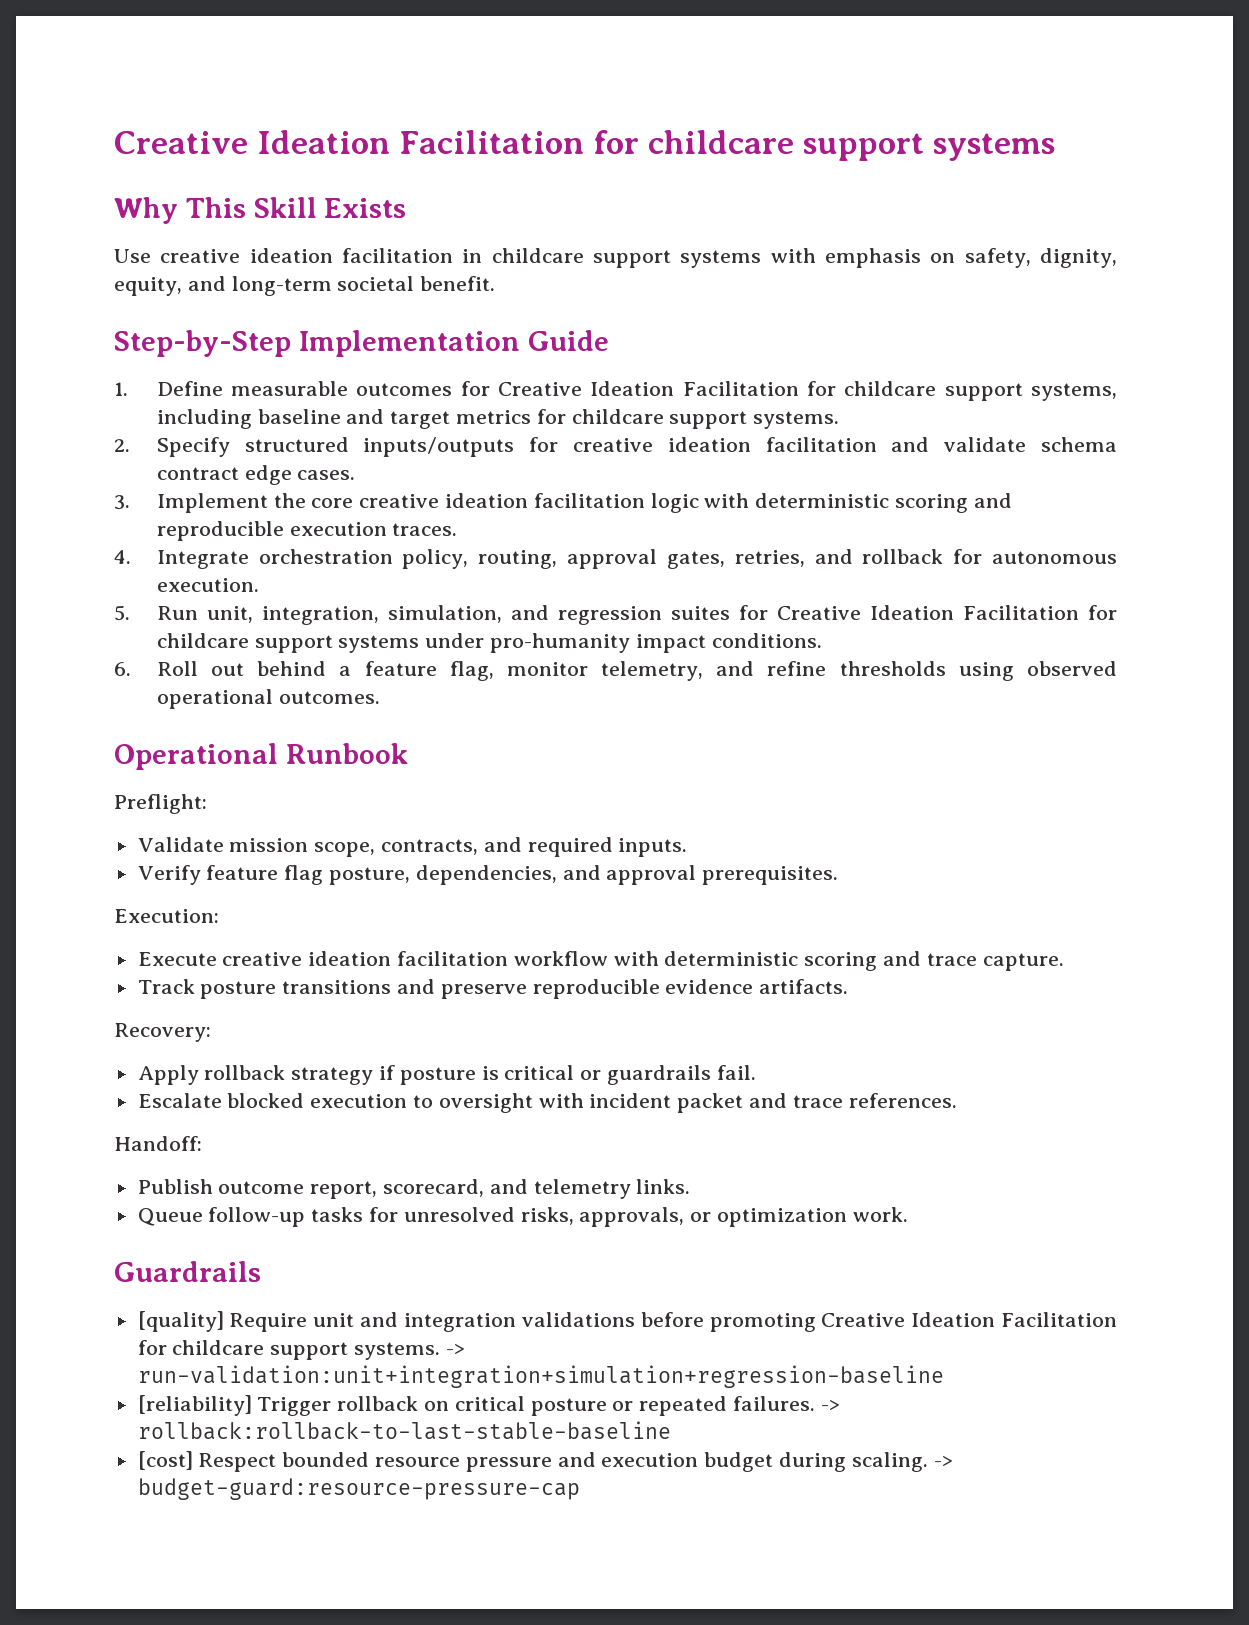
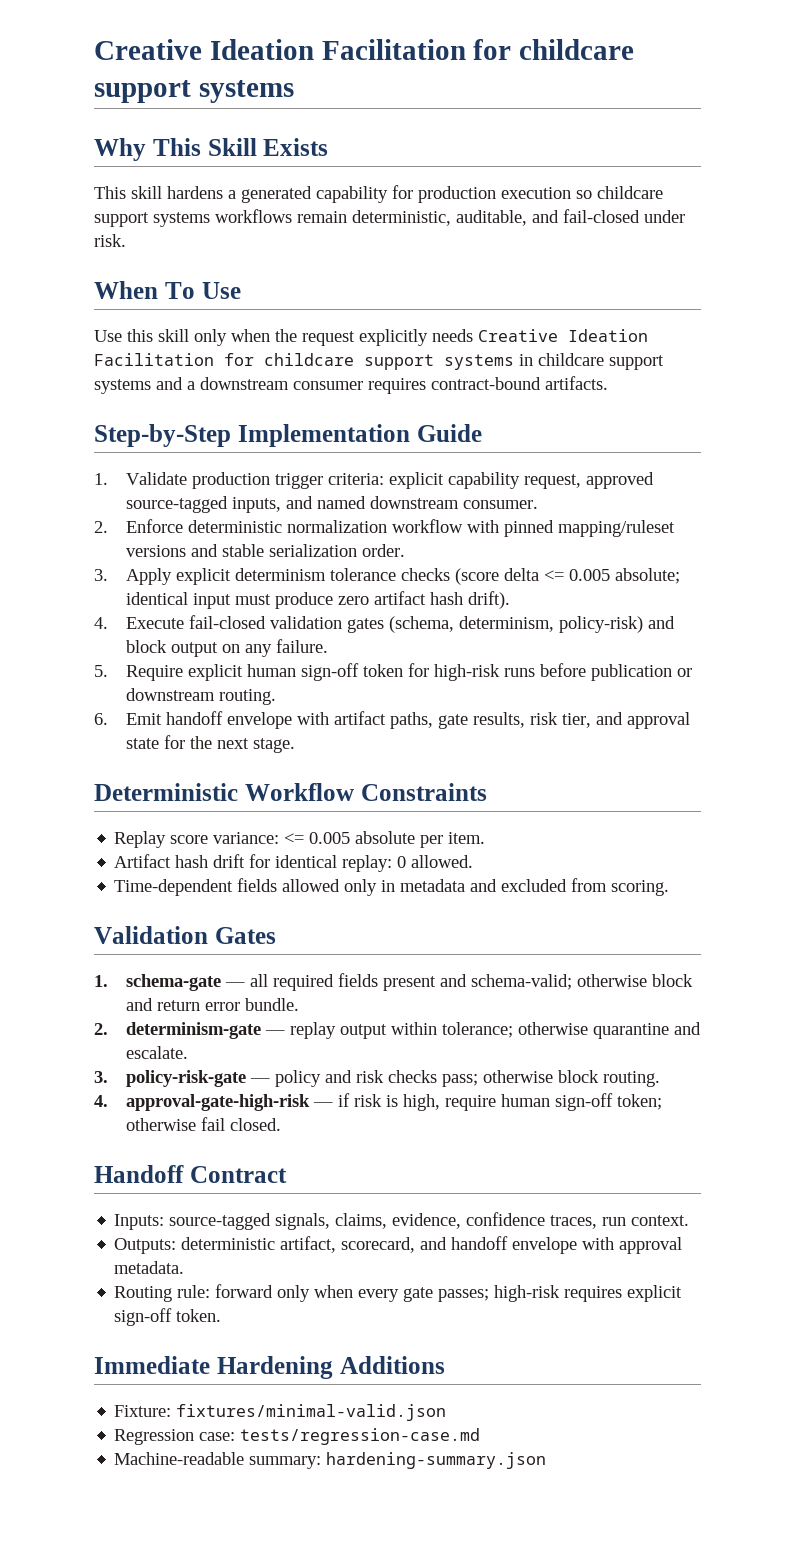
- Use creative ideation facilitation in childcare support systems with emphasis on safety, dignity, equity, and long-term societal benefit.
+ This skill hardens a generated capability for production execution so childcare support systems workflows remain deterministic, auditable, and fail-closed under risk.
+ When To Use
+ Use this skill only when the request explicitly needs Creative Ideation Facilitation for childcare support systems in childcare support systems and a downstream consumer requires contract-bound artifacts.
  Step-by-Step Implementation Guide
- 1. Define measurable outcomes for Creative Ideation Facilitation for childcare support systems, including baseline and target metrics for childcare support systems.
- 2. Specify structured inputs/outputs for creative ideation facilitation and validate schema contract edge cases.
- 3. Implement the core creative ideation facilitation logic with deterministic scoring and reproducible execution traces.
- 4. Integrate orchestration policy, routing, approval gates, retries, and rollback for autonomous execution.
- 5. Run unit, integration, simulation, and regression suites for Creative Ideation Facilitation for childcare support systems under pro-humanity impact conditions.
- 6. Roll out behind a feature flag, monitor telemetry, and refine thresholds using observed operational outcomes.
- Operational Runbook
- Preflight:
- Validate mission scope, contracts, and required inputs.
- Verify feature flag posture, dependencies, and approval prerequisites.
- Execution:
- Execute creative ideation facilitation workflow with deterministic scoring and trace capture.
- Track posture transitions and preserve reproducible evidence artifacts.
- Recovery:
- Apply rollback strategy if posture is critical or guardrails fail.
- Escalate blocked execution to oversight with incident packet and trace references.
- Handoff:
- Publish outcome report, scorecard, and telemetry links.
- Queue follow-up tasks for unresolved risks, approvals, or optimization work.
- Guardrails
- [quality] Require unit and integration validations before promoting Creative Ideation Facilitation for childcare support systems. -> run-validation:unit+integration+simulation+regression-baseline
- [reliability] Trigger rollback on critical posture or repeated failures. -> rollback:rollback-to-last-stable-baseline
- [cost] Respect bounded resource pressure and execution budget during scaling. -> budget-guard:resource-pressure-cap
+ 1. Validate production trigger criteria: explicit capability request, approved source-tagged inputs, and named downstream consumer.
+ 2. Enforce deterministic normalization workflow with pinned mapping/ruleset versions and stable serialization order.
+ 3. Apply explicit determinism tolerance checks (score delta <= 0.005 absolute; identical input must produce zero artifact hash drift).
+ 4. Execute fail-closed validation gates (schema, determinism, policy-risk) and block output on any failure.
+ 5. Require explicit human sign-off token for high-risk runs before publication or downstream routing.
+ 6. Emit handoff envelope with artifact paths, gate results, risk tier, and approval state for the next stage.
+ Deterministic Workflow Constraints
+ Replay score variance: <= 0.005 absolute per item.
+ Artifact hash drift for identical replay: 0 allowed.
+ Time-dependent fields allowed only in metadata and excluded from scoring.
+ Validation Gates
+ 1. schema-gate — all required fields present and schema-valid; otherwise block and return error bundle.
+ 2. determinism-gate — replay output within tolerance; otherwise quarantine and escalate.
+ 3. policy-risk-gate — policy and risk checks pass; otherwise block routing.
+ 4. approval-gate-high-risk — if risk is high, require human sign-off token; otherwise fail closed.
+ Handoff Contract
+ Inputs: source-tagged signals, claims, evidence, confidence traces, run context.
+ Outputs: deterministic artifact, scorecard, and handoff envelope with approval metadata.
+ Routing rule: forward only when every gate passes; high-risk requires explicit sign-off token.
+ Immediate Hardening Additions
+ Fixture: fixtures/minimal-valid.json
+ Regression case: tests/regression-case.md
+ Machine-readable summary: hardening-summary.json

